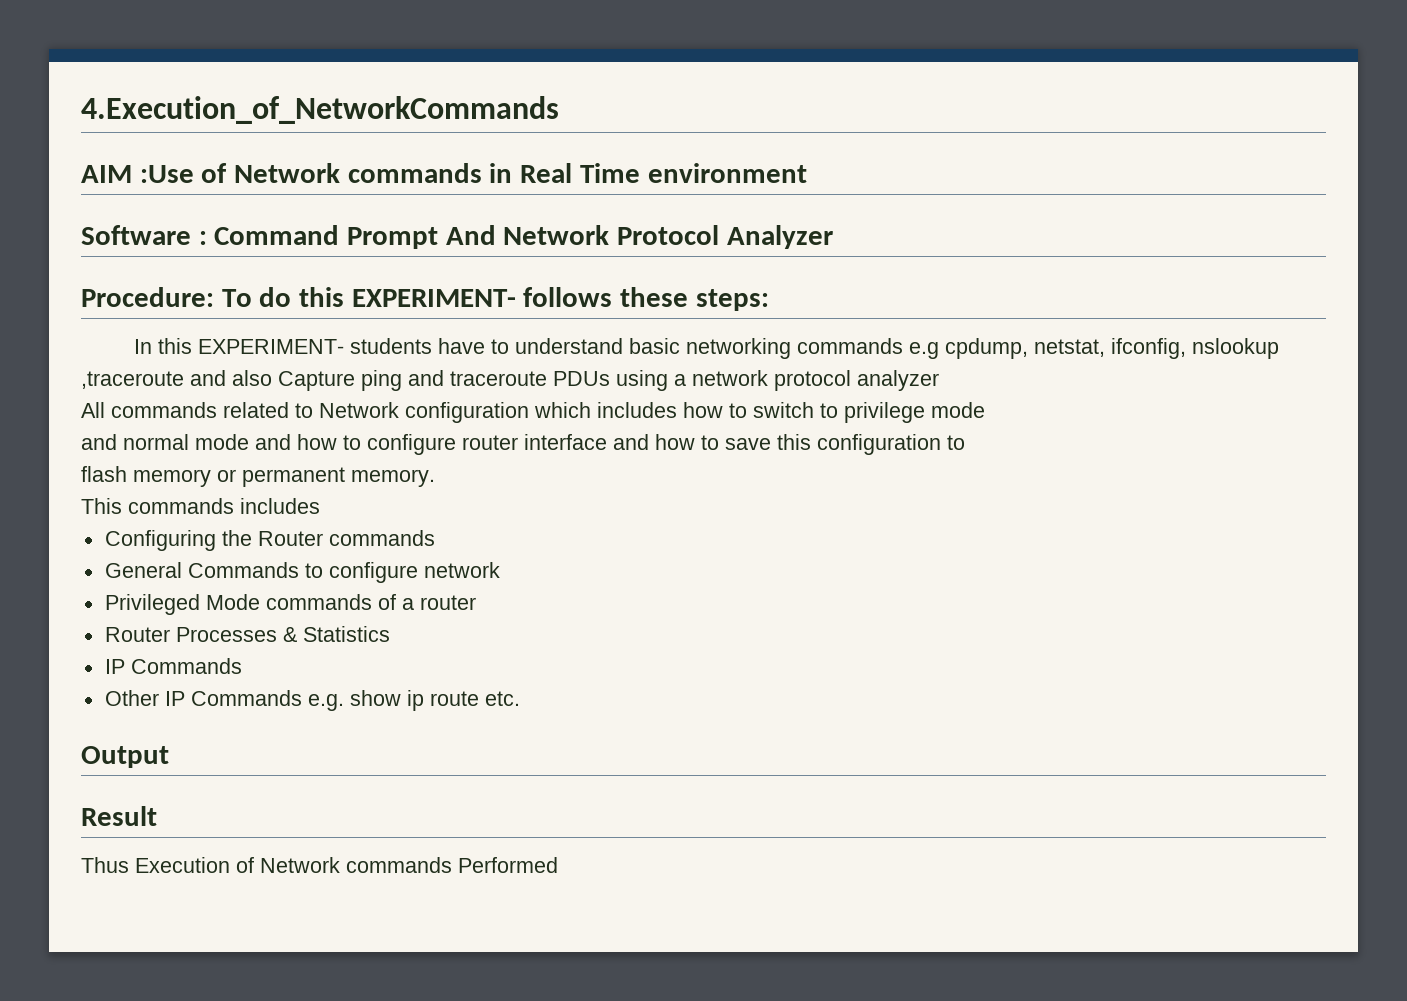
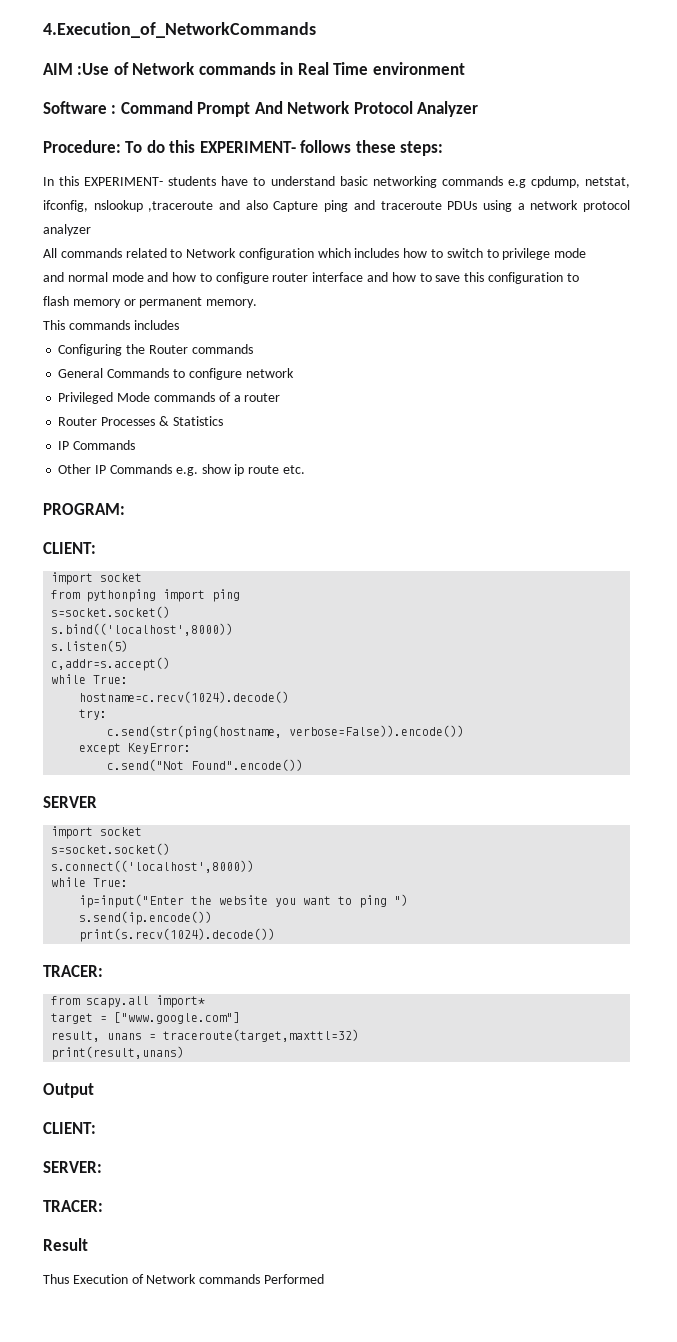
+ PROGRAM:
+ CLIENT:
+ import socket
+ from pythonping import ping
+ s=socket.socket()
+ s.bind(('localhost',8000))
+ s.listen(5)
+ c,addr=s.accept()
+ while True:
+ hostname=c.recv(1024).decode()
+ try:
+ c.send(str(ping(hostname, verbose=False)).encode())
+ except KeyError:
+ c.send("Not Found".encode())
+ SERVER
+ import socket
+ s=socket.socket()
+ s.connect(('localhost',8000))
+ while True:
+ ip=input("Enter the website you want to ping ")
+ s.send(ip.encode())
+ print(s.recv(1024).decode())
+ TRACER:
+ from scapy.all import*
+ target = ["www.google.com"]
+ result, unans = traceroute(target,maxttl=32)
+ print(result,unans)
  Output
+ CLIENT:
+ SERVER:
+ TRACER:

